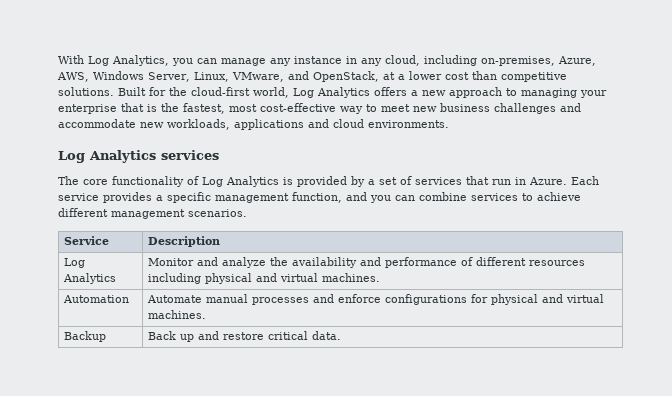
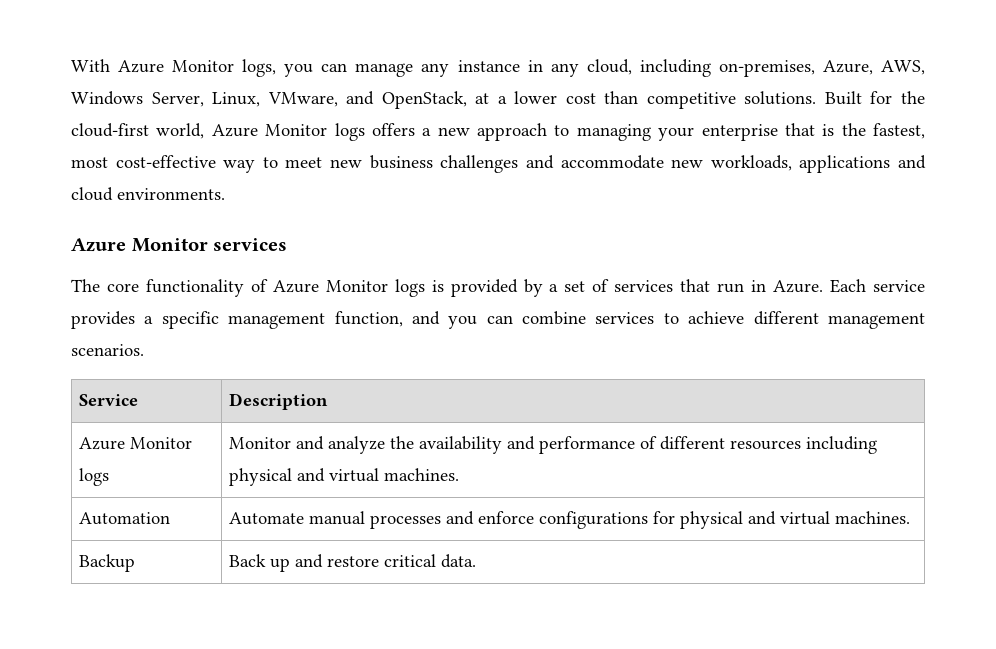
- With Log Analytics, you can manage any instance in any cloud, including on-premises, Azure, AWS, Windows Server, Linux, VMware, and OpenStack, at a lower cost than competitive solutions.
+ With Azure Monitor logs, you can manage any instance in any cloud, including on-premises, Azure, AWS, Windows Server, Linux, VMware, and OpenStack, at a lower cost than competitive solutions.
- Built for the cloud-first world, Log Analytics offers a new approach to managing your enterprise that is the fastest, most cost-effective way to meet new business challenges and accommodate new workloads, applications and cloud environments.
+ Built for the cloud-first world, Azure Monitor logs offers a new approach to managing your enterprise that is the fastest, most cost-effective way to meet new business challenges and accommodate new workloads, applications and cloud environments.
- Log Analytics services
+ Azure Monitor services
- The core functionality of Log Analytics is provided by a set of services that run in Azure.
+ The core functionality of Azure Monitor logs is provided by a set of services that run in Azure.
- Log Analytics | Monitor and analyze the availability and performance of different resources including physical and virtual machines.
+ Azure Monitor logs | Monitor and analyze the availability and performance of different resources including physical and virtual machines.

